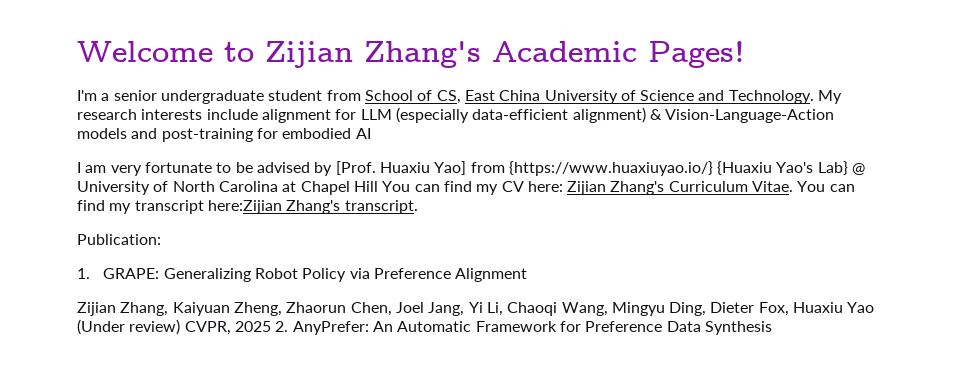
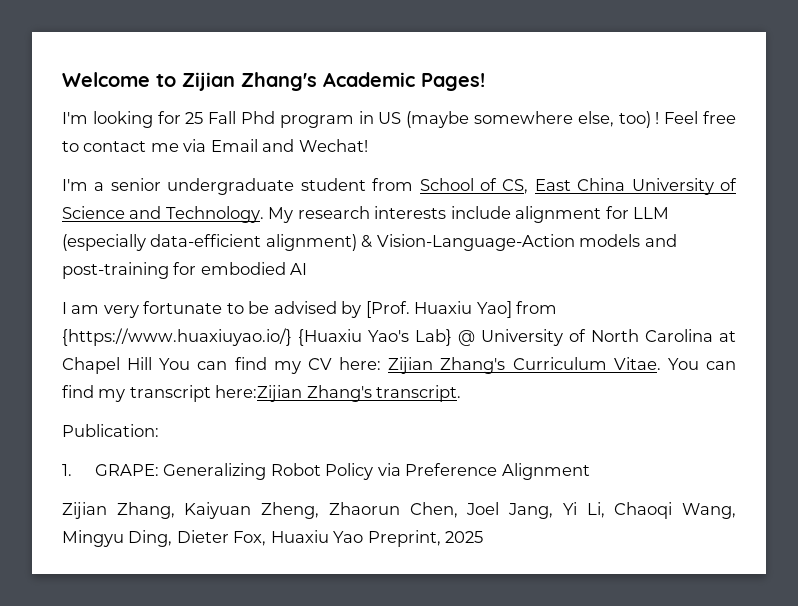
+ I'm looking for 25 Fall Phd program in US (maybe somewhere else, too) ! Feel free to contact me via Email and Wechat!
- Zijian Zhang, Kaiyuan Zheng, Zhaorun Chen, Joel Jang, Yi Li, Chaoqi Wang, Mingyu Ding, Dieter Fox, Huaxiu Yao (Under review) CVPR, 2025 2. AnyPrefer: An Automatic Framework for Preference Data Synthesis
+ Zijian Zhang, Kaiyuan Zheng, Zhaorun Chen, Joel Jang, Yi Li, Chaoqi Wang, Mingyu Ding, Dieter Fox, Huaxiu Yao Preprint, 2025

